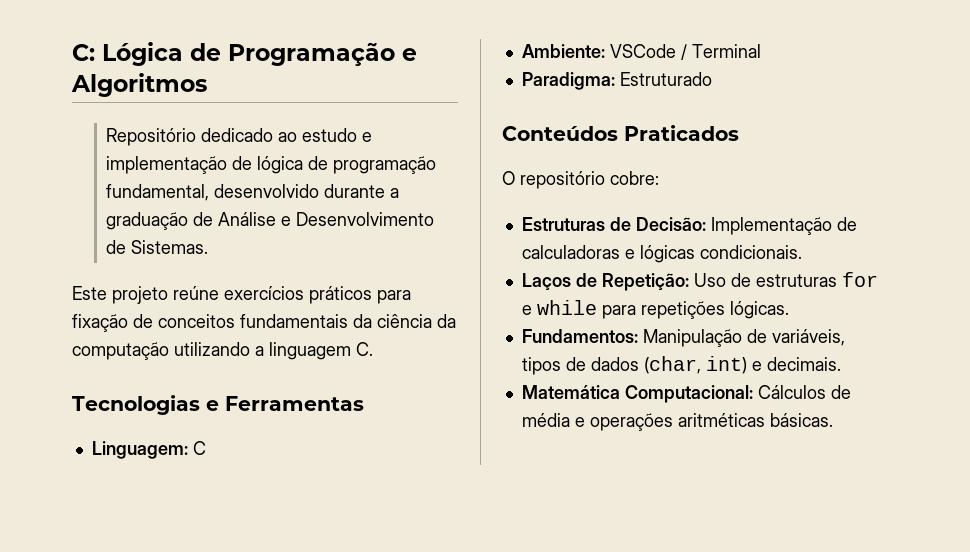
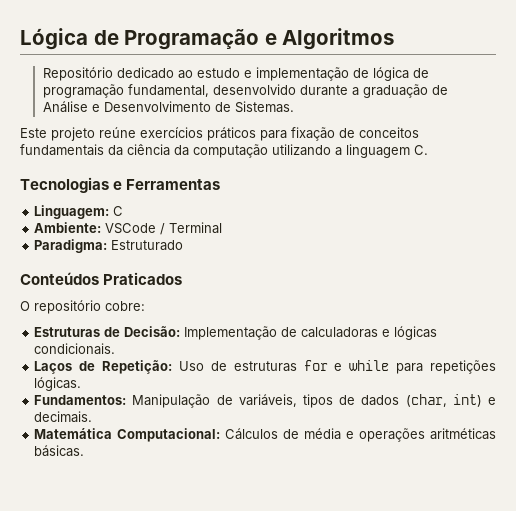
- C: Lógica de Programação e Algoritmos
+ Lógica de Programação e Algoritmos

